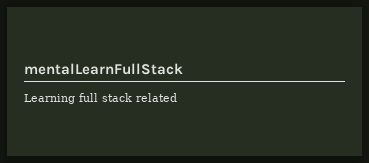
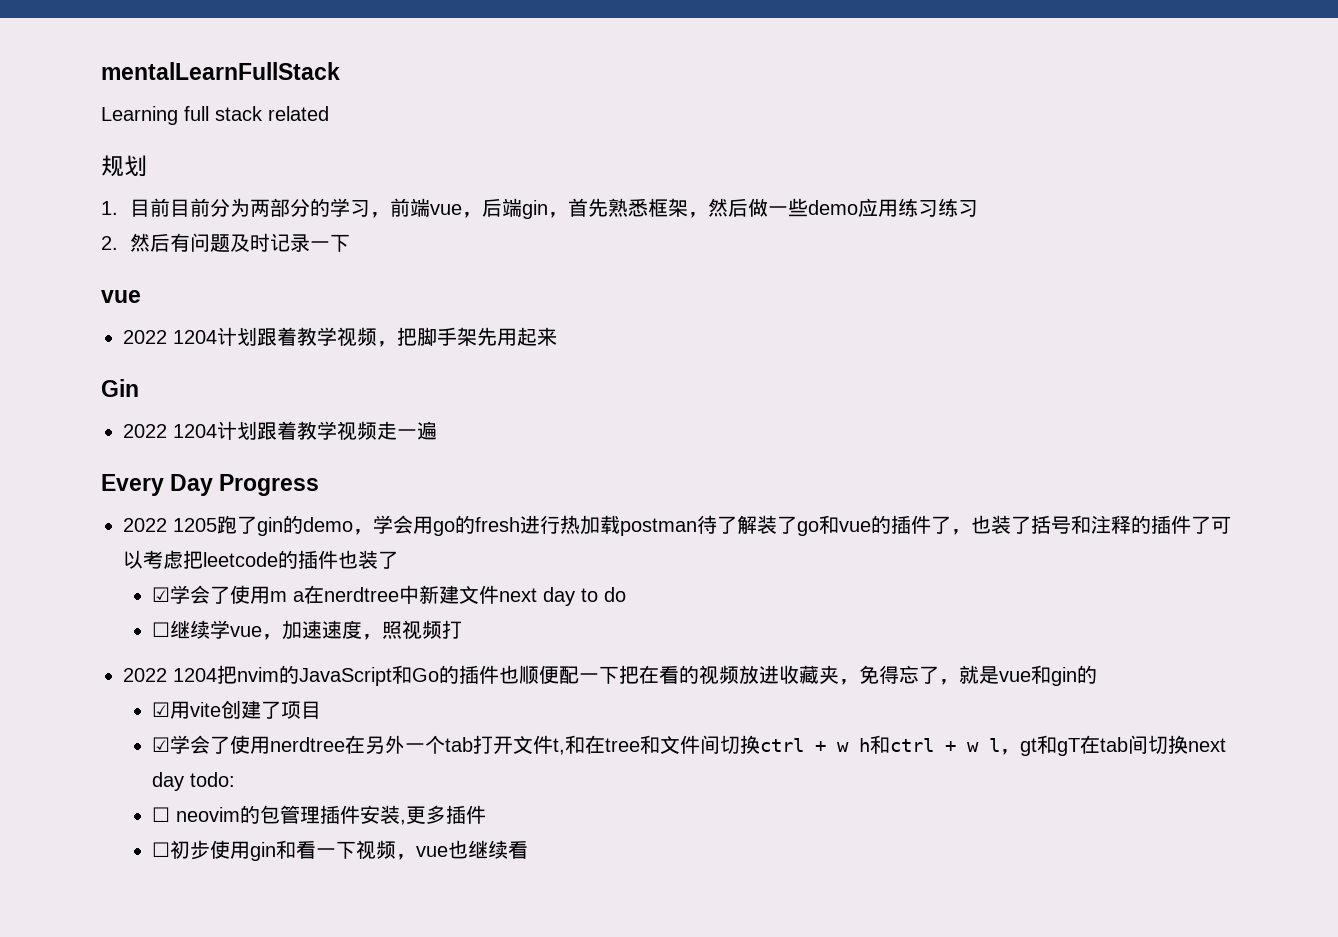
+ 规划
+ 1.目前目前分为两部分的学习，前端vue，后端gin，首先熟悉框架，然后做一些demo应用练习练习
+ 2.然后有问题及时记录一下
+ vue
+ 2022 1204计划跟着教学视频，把脚手架先用起来
+ Gin
+ 2022 1204计划跟着教学视频走一遍
+ Every Day Progress
+ 2022 1205跑了gin的demo，学会用go的fresh进行热加载postman待了解装了go和vue的插件了，也装了括号和注释的插件了可以考虑把leetcode的插件也装了
+ ☑学会了使用m a在nerdtree中新建文件next day to do
+ ☐继续学vue，加速速度，照视频打
+ 2022 1204把nvim的JavaScript和Go的插件也顺便配一下把在看的视频放进收藏夹，免得忘了，就是vue和gin的
+ ☑用vite创建了项目
+ ☑学会了使用nerdtree在另外一个tab打开文件t,和在tree和文件间切换ctrl + w h和ctrl + w l，gt和gT在tab间切换next day todo:
+ ☐ neovim的包管理插件安装,更多插件
+ ☐初步使用gin和看一下视频，vue也继续看

